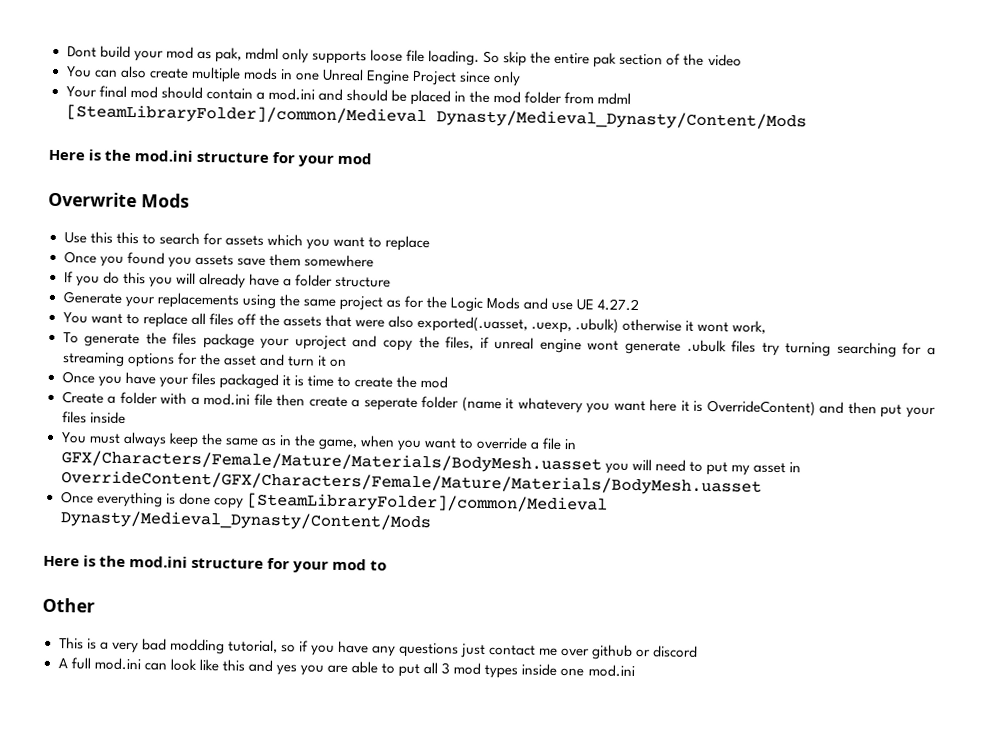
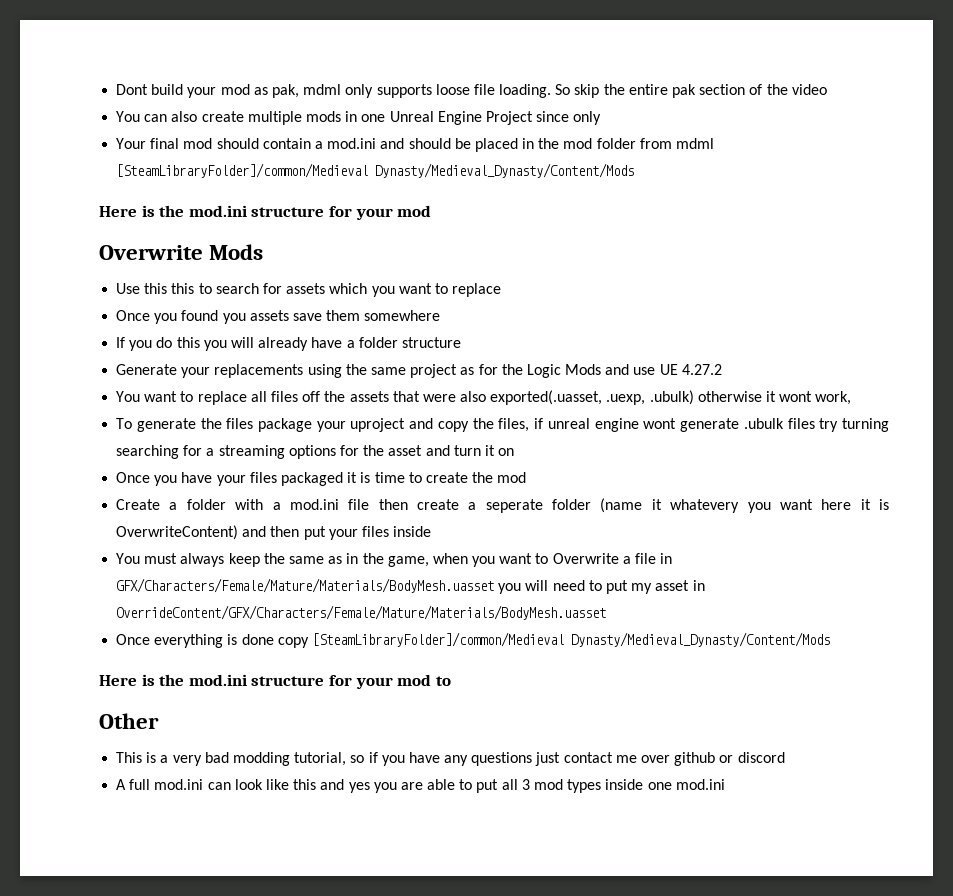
- Create a folder with a mod.ini file then create a seperate folder (name it whatevery you want here it is OverrideContent) and then put your files inside
+ Create a folder with a mod.ini file then create a seperate folder (name it whatevery you want here it is OverwriteContent) and then put your files inside
- You must always keep the same as in the game, when you want to override a file in GFX/Characters/Female/Mature/Materials/BodyMesh.uasset you will need to put my asset in OverrideContent/GFX/Characters/Female/Mature/Materials/BodyMesh.uasset
+ You must always keep the same as in the game, when you want to Overwrite a file in GFX/Characters/Female/Mature/Materials/BodyMesh.uasset you will need to put my asset in OverrideContent/GFX/Characters/Female/Mature/Materials/BodyMesh.uasset

